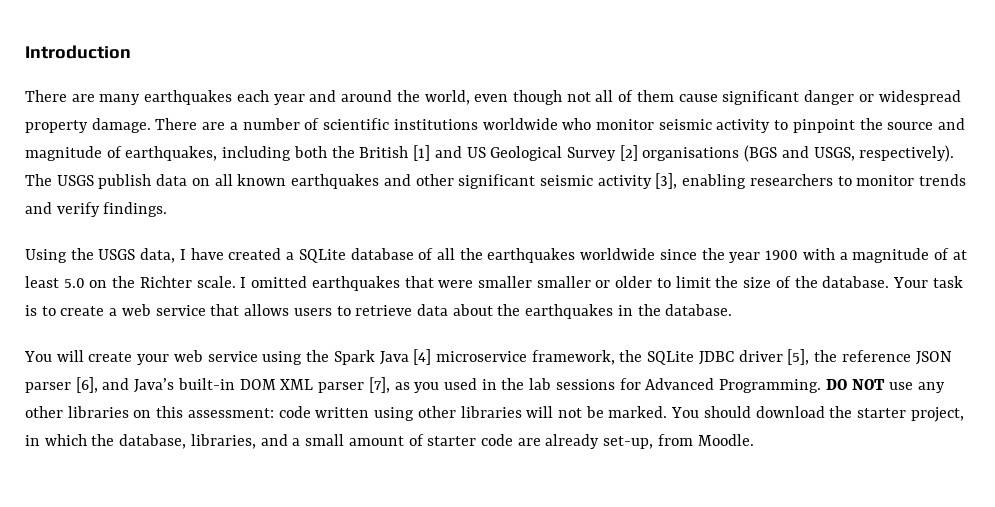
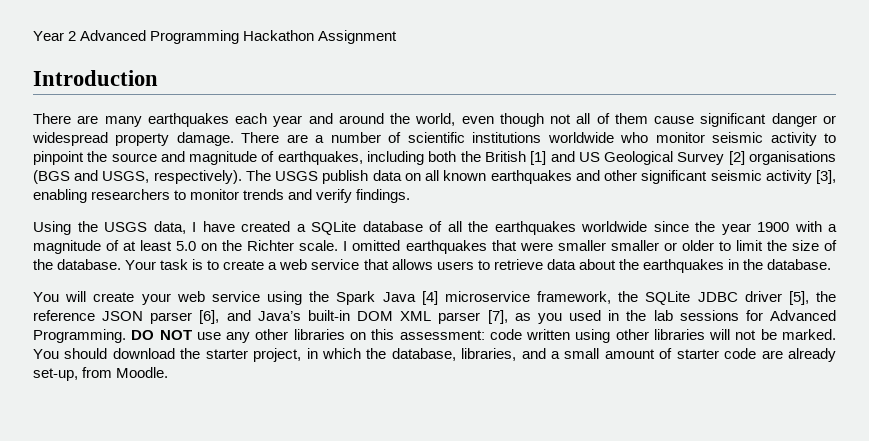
+ Year 2 Advanced Programming Hackathon Assignment

